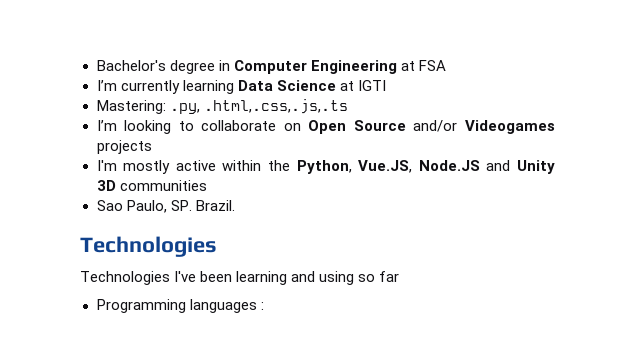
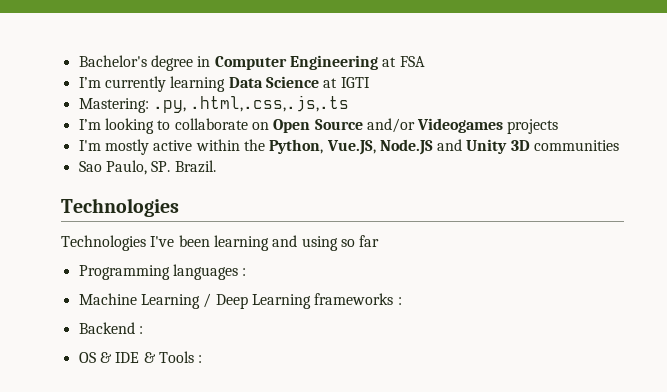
+ Machine Learning / Deep Learning frameworks :
+ Backend :
+ OS & IDE & Tools :

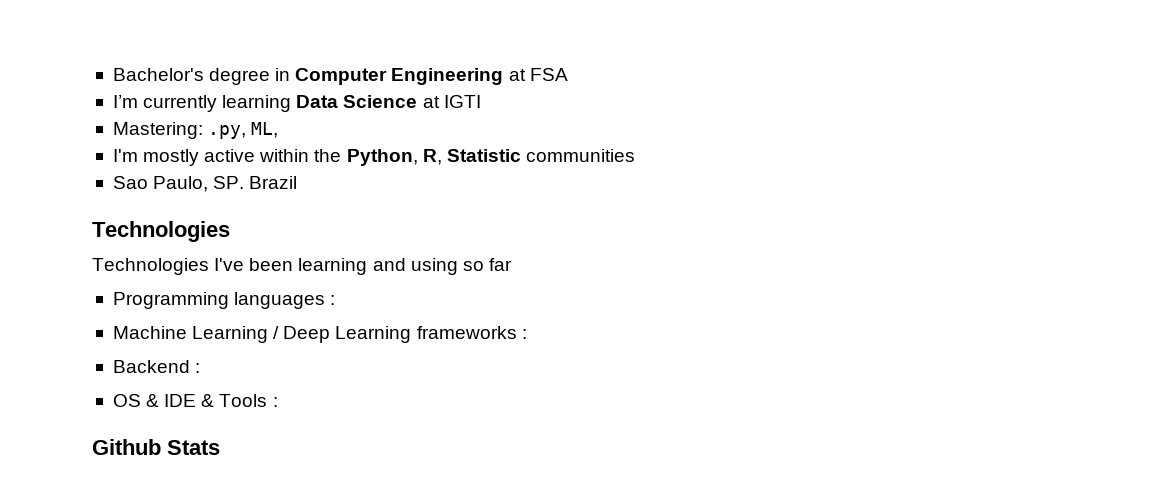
- Mastering: .py, .html,.css,.js,.ts
- I’m looking to collaborate on Open Source and/or Videogames projects
+ Mastering: .py, ML,
- I'm mostly active within the Python, Vue.JS, Node.JS and Unity 3D communities
+ I'm mostly active within the Python, R, Statistic communities
- Sao Paulo, SP. Brazil.
+ Sao Paulo, SP. Brazil
+ Github Stats

